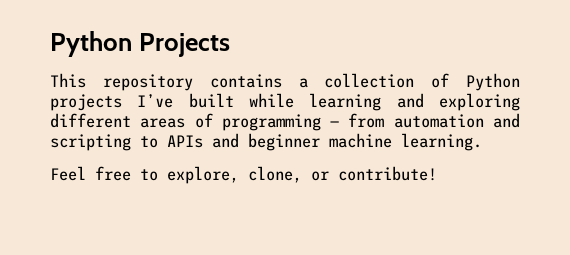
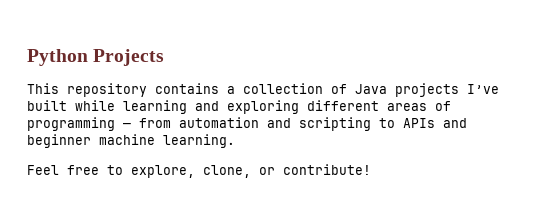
- This repository contains a collection of Python projects I’ve built while learning and exploring different areas of programming — from automation and scripting to APIs and beginner machine learning.
+ This repository contains a collection of Java projects I’ve built while learning and exploring different areas of programming — from automation and scripting to APIs and beginner machine learning.

